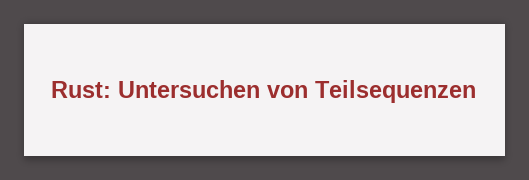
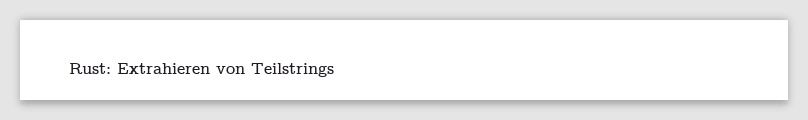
- Rust: Untersuchen von Teilsequenzen
+ Rust: Extrahieren von Teilstrings

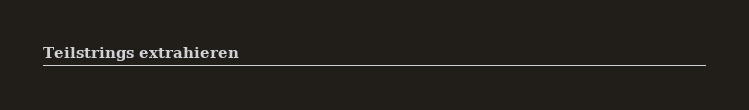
- Rust: Extrahieren von Teilstrings
+ Teilstrings extrahieren

